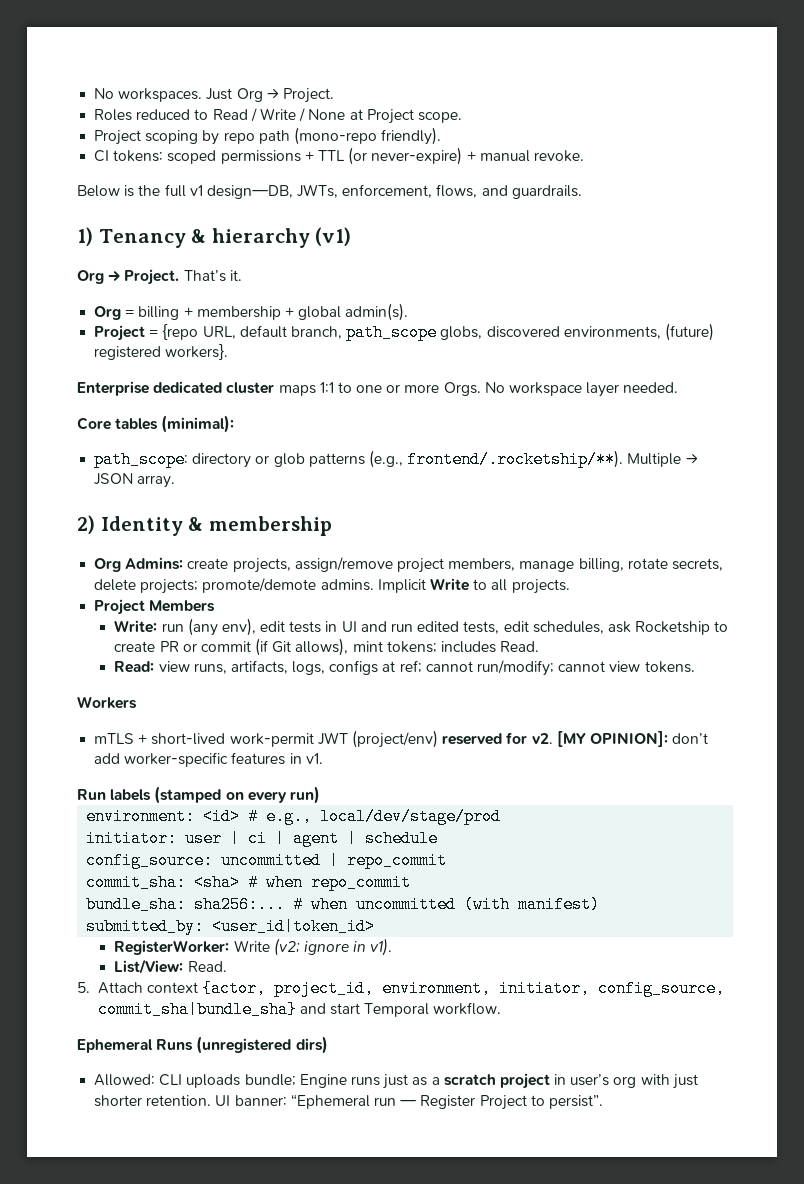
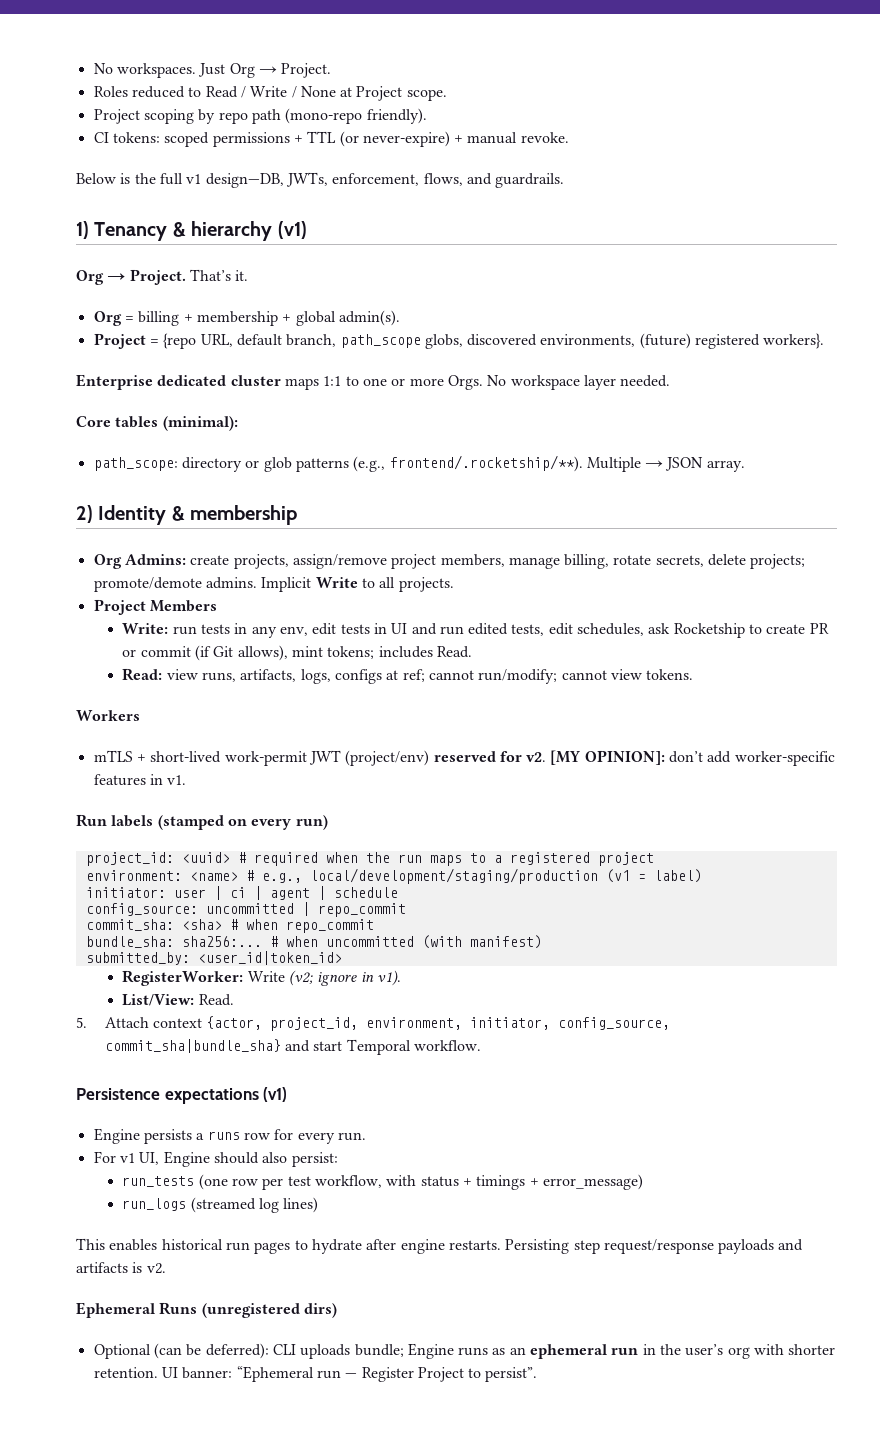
- Write: run (any env), edit tests in UI and run edited tests, edit schedules, ask Rocketship to create PR or commit (if Git allows), mint tokens; includes Read.
+ Write: run tests in any env, edit tests in UI and run edited tests, edit schedules, ask Rocketship to create PR or commit (if Git allows), mint tokens; includes Read.
+ project_id: <uuid> # required when the run maps to a registered project
- environment: <id> # e.g., local/dev/stage/prod
+ environment: <name> # e.g., local/development/staging/production (v1 = label)
+ Persistence expectations (v1)
+ Engine persists a runs row for every run.
+ For v1 UI, Engine should also persist:
+ run_tests (one row per test workflow, with status + timings + error_message)
+ run_logs (streamed log lines)
+ This enables historical run pages to hydrate after engine restarts. Persisting step request/response payloads and artifacts is v2.
- Allowed: CLI uploads bundle; Engine runs just as a scratch project in user’s org with just shorter retention.
+ Optional (can be deferred): CLI uploads bundle; Engine runs as an ephemeral run in the user’s org with shorter retention.

